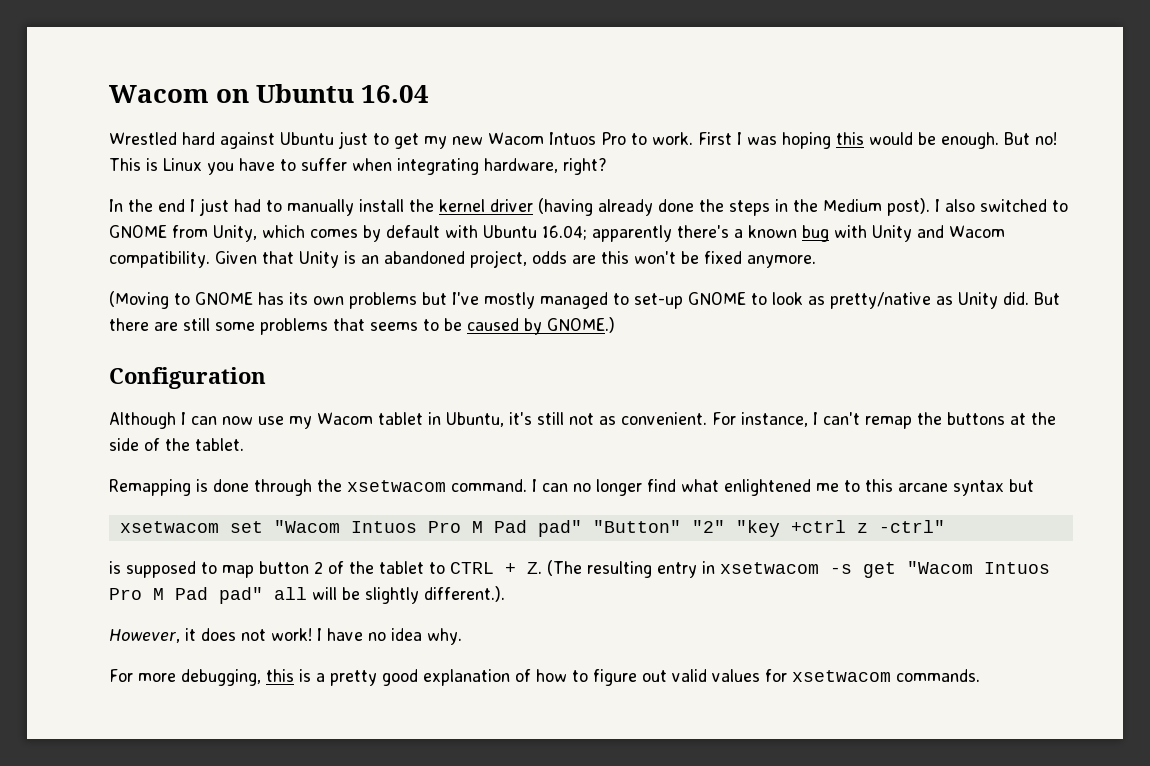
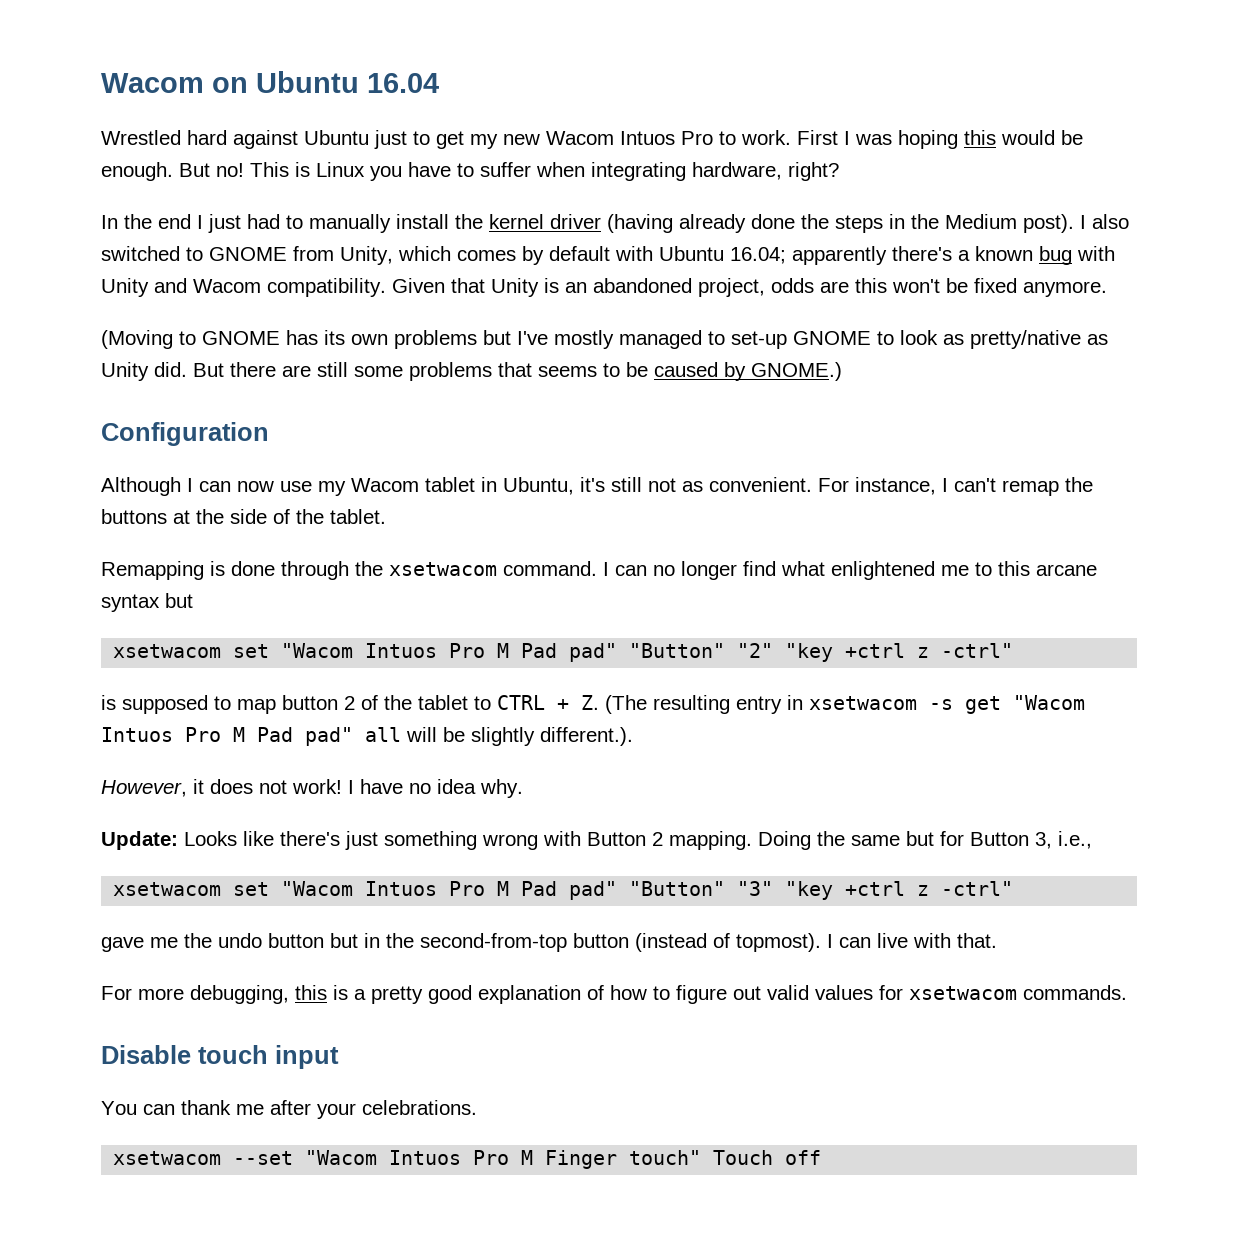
+ Update: Looks like there's just something wrong with Button 2 mapping. Doing the same but for Button 3, i.e.,
+ xsetwacom set "Wacom Intuos Pro M Pad pad" "Button" "3" "key +ctrl z -ctrl"
+ gave me the undo button but in the second-from-top button (instead of topmost). I can live with that.
+ Disable touch input
+ You can thank me after your celebrations.
+ xsetwacom --set "Wacom Intuos Pro M Finger touch" Touch off

